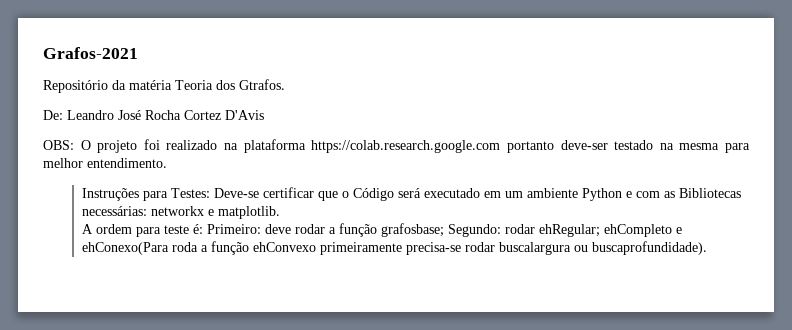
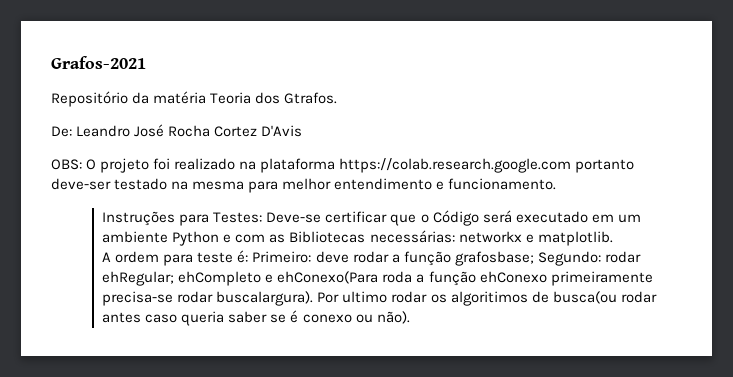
- OBS: O projeto foi realizado na plataforma https://colab.research.google.com portanto deve-ser testado na mesma para melhor entendimento.
+ OBS: O projeto foi realizado na plataforma https://colab.research.google.com portanto deve-ser testado na mesma para melhor entendimento e funcionamento.
- A ordem para teste é: Primeiro: deve rodar a função grafosbase; Segundo: rodar ehRegular; ehCompleto e ehConexo(Para roda a função ehConvexo primeiramente precisa-se rodar buscalargura ou buscaprofundidade).
+ A ordem para teste é: Primeiro: deve rodar a função grafosbase; Segundo: rodar ehRegular; ehCompleto e ehConexo(Para roda a função ehConexo primeiramente precisa-se rodar buscalargura). Por ultimo rodar os algoritimos de busca(ou rodar antes caso queria saber se é conexo ou não).

